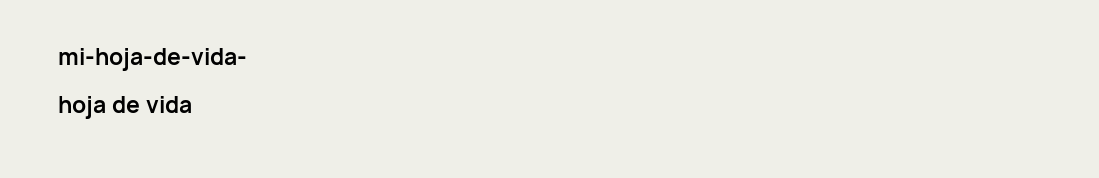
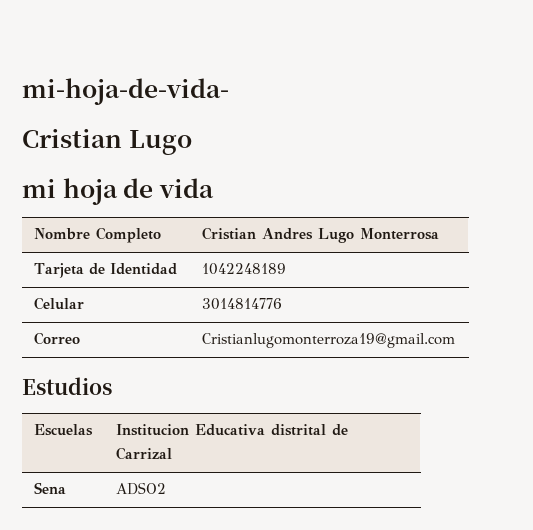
- hoja de vida
+ Cristian Lugo
+ mi hoja de vida
+ Nombre Completo | Cristian Andres Lugo Monterrosa
+ Tarjeta de Identidad | 1042248189
+ Celular | 3014814776
+ Correo | Cristianlugomonterroza19@gmail.com
+ Estudios
+ Escuelas | Institucion Educativa distrital de Carrizal
+ Sena | ADSO2

